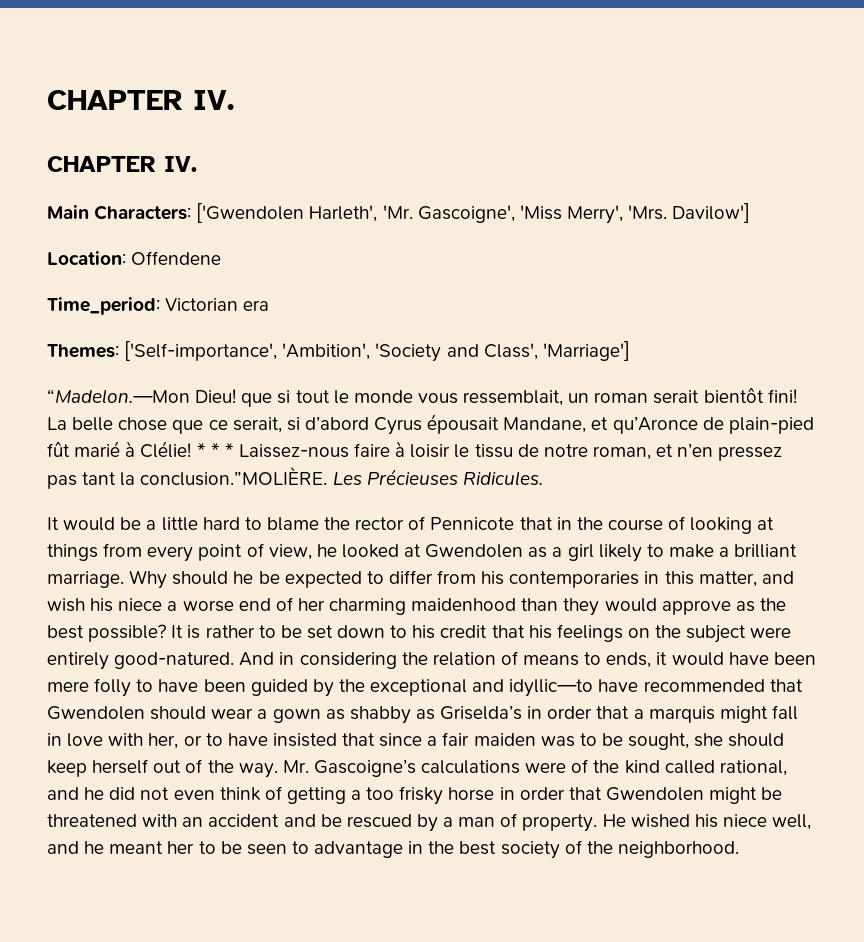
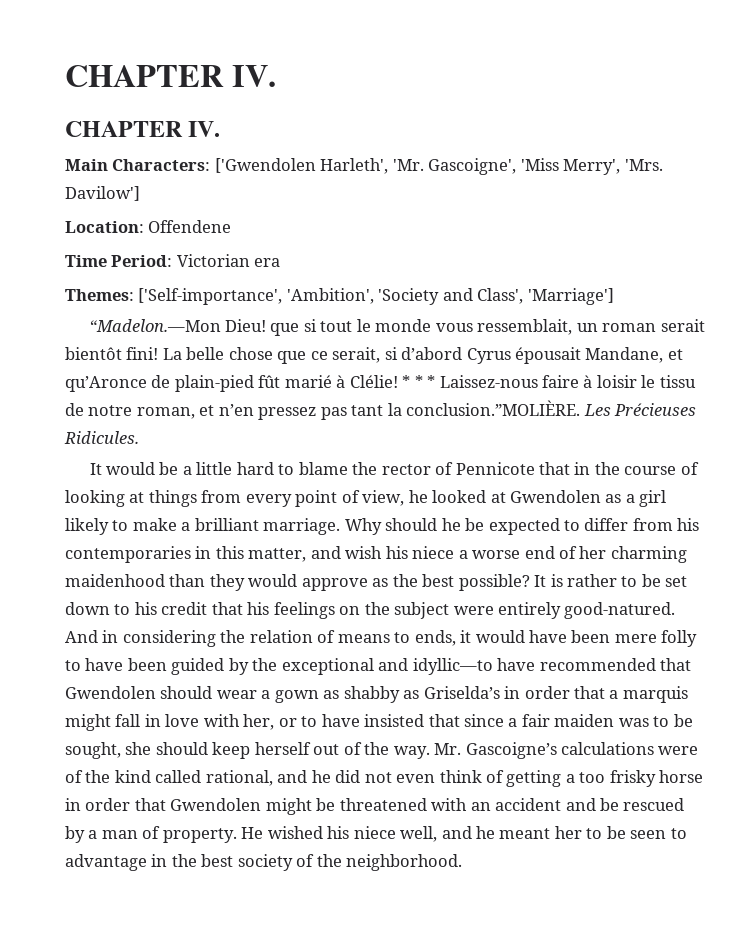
- Time_period: Victorian era
+ Time Period: Victorian era

